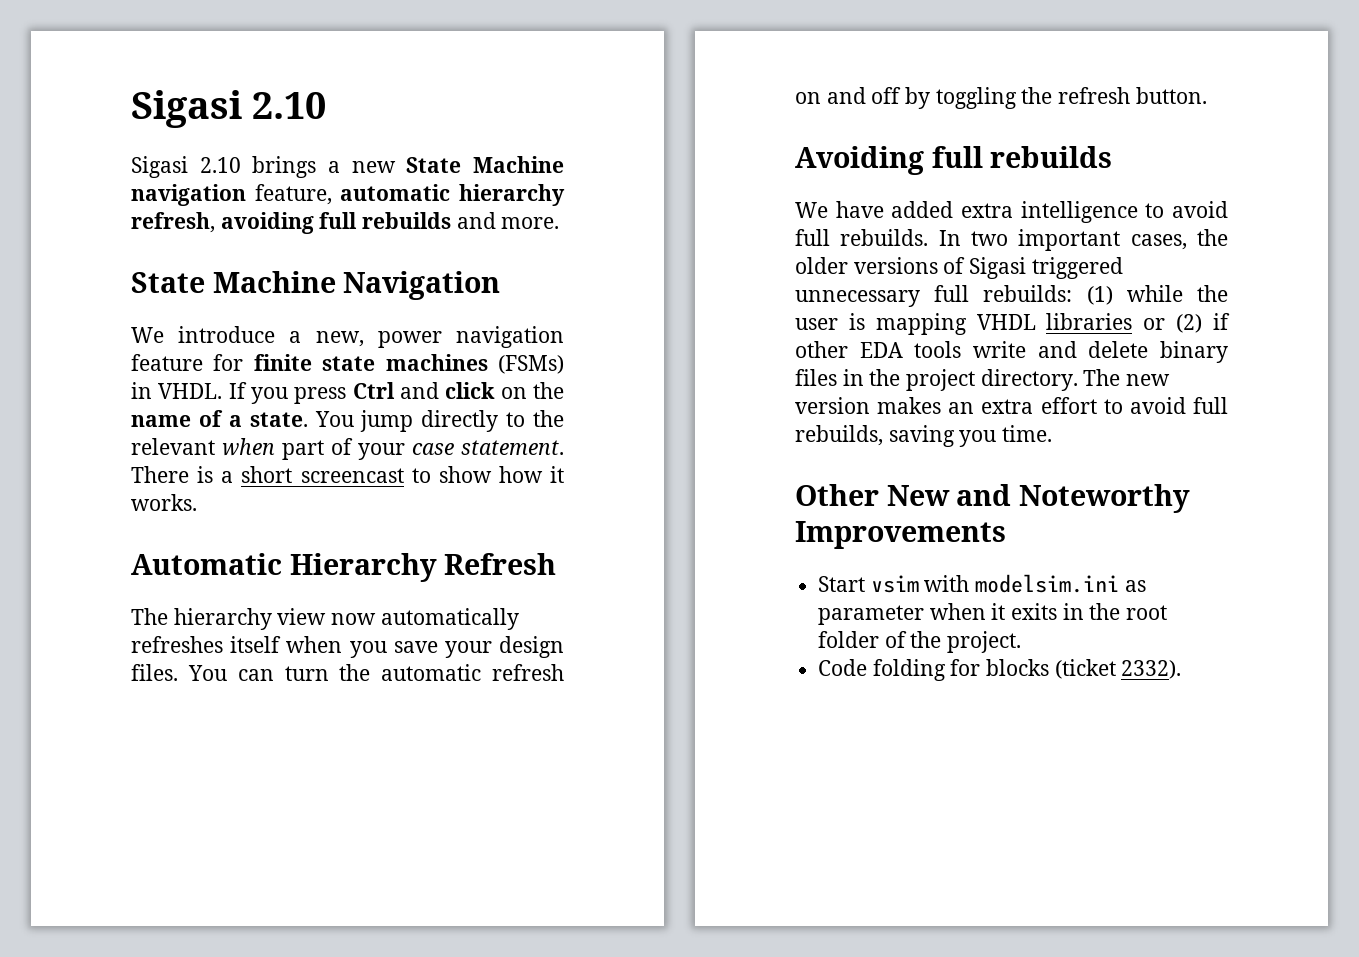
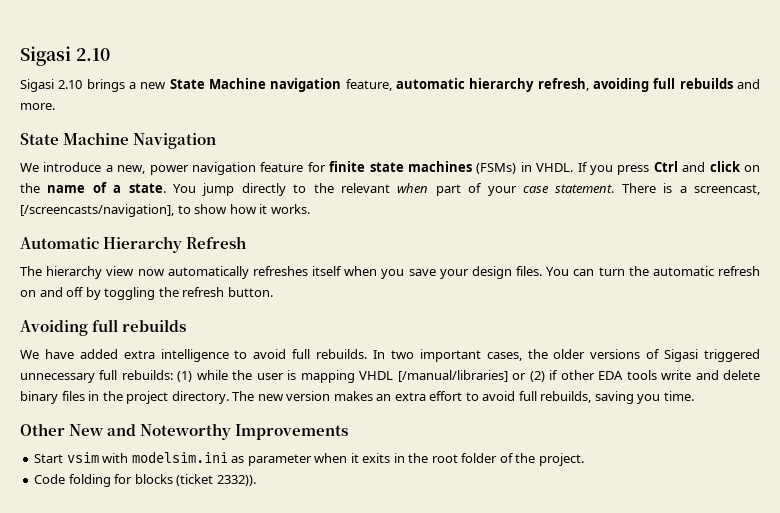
- There is a short screencast to show how it works.
+ There is a screencast, [/screencasts/navigation], to show how it works.
- In two important cases, the older versions of Sigasi triggered unnecessary full rebuilds: (1) while the user is mapping VHDL libraries or (2) if other EDA tools write and delete binary files in the project directory.
+ In two important cases, the older versions of Sigasi triggered unnecessary full rebuilds: (1) while the user is mapping VHDL [/manual/libraries] or (2) if other EDA tools write and delete binary files in the project directory.
- Code folding for blocks (ticket 2332).
+ Code folding for blocks (ticket 2332)).

